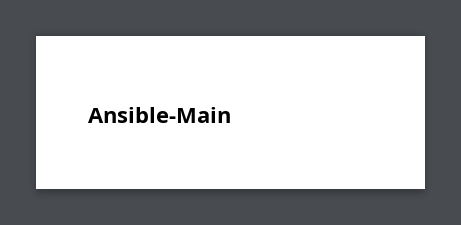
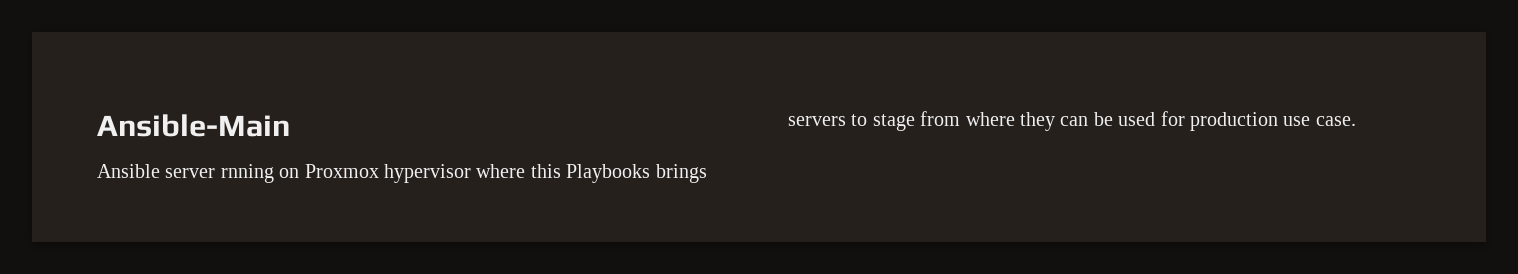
+ Ansible server rnning on Proxmox hypervisor where this Playbooks brings servers to stage from where they can be used for production use case.

